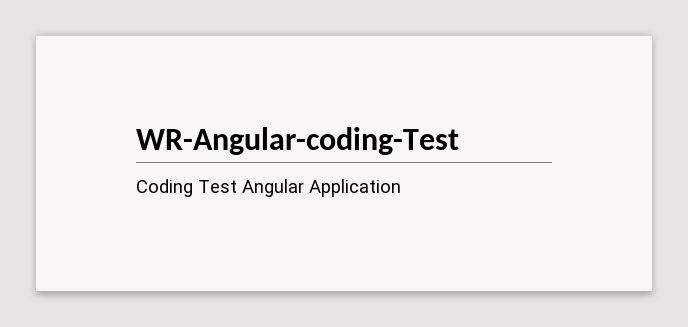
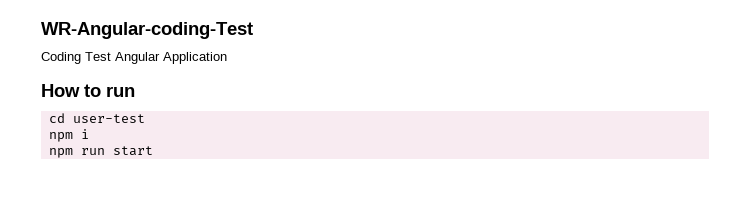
+ How to run
+ cd user-test
+ npm i
+ npm run start

